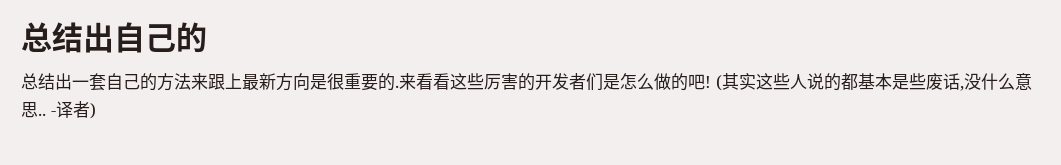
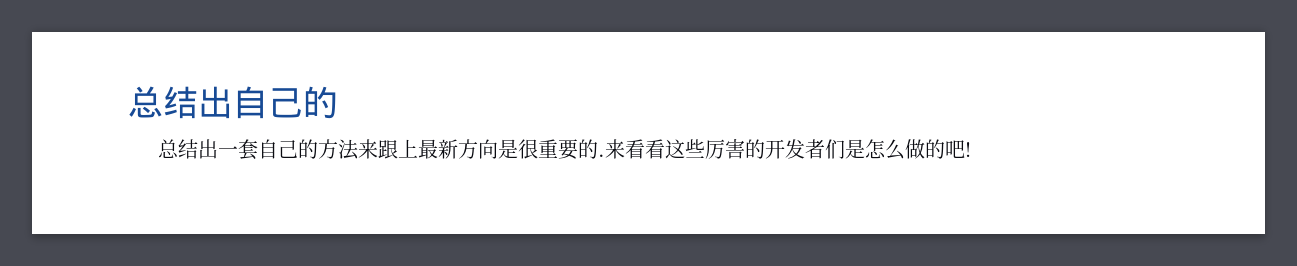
- (其实这些人说的都基本是些废话,没什么意思.. -译者)

